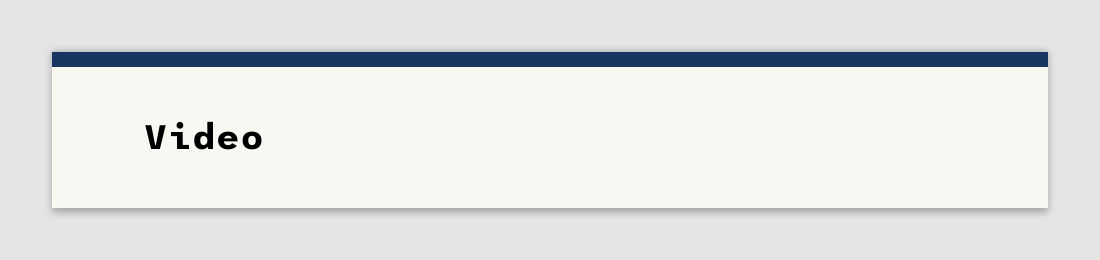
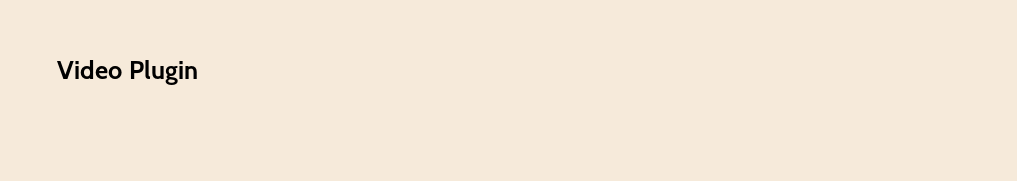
- Video
+ Video Plugin

